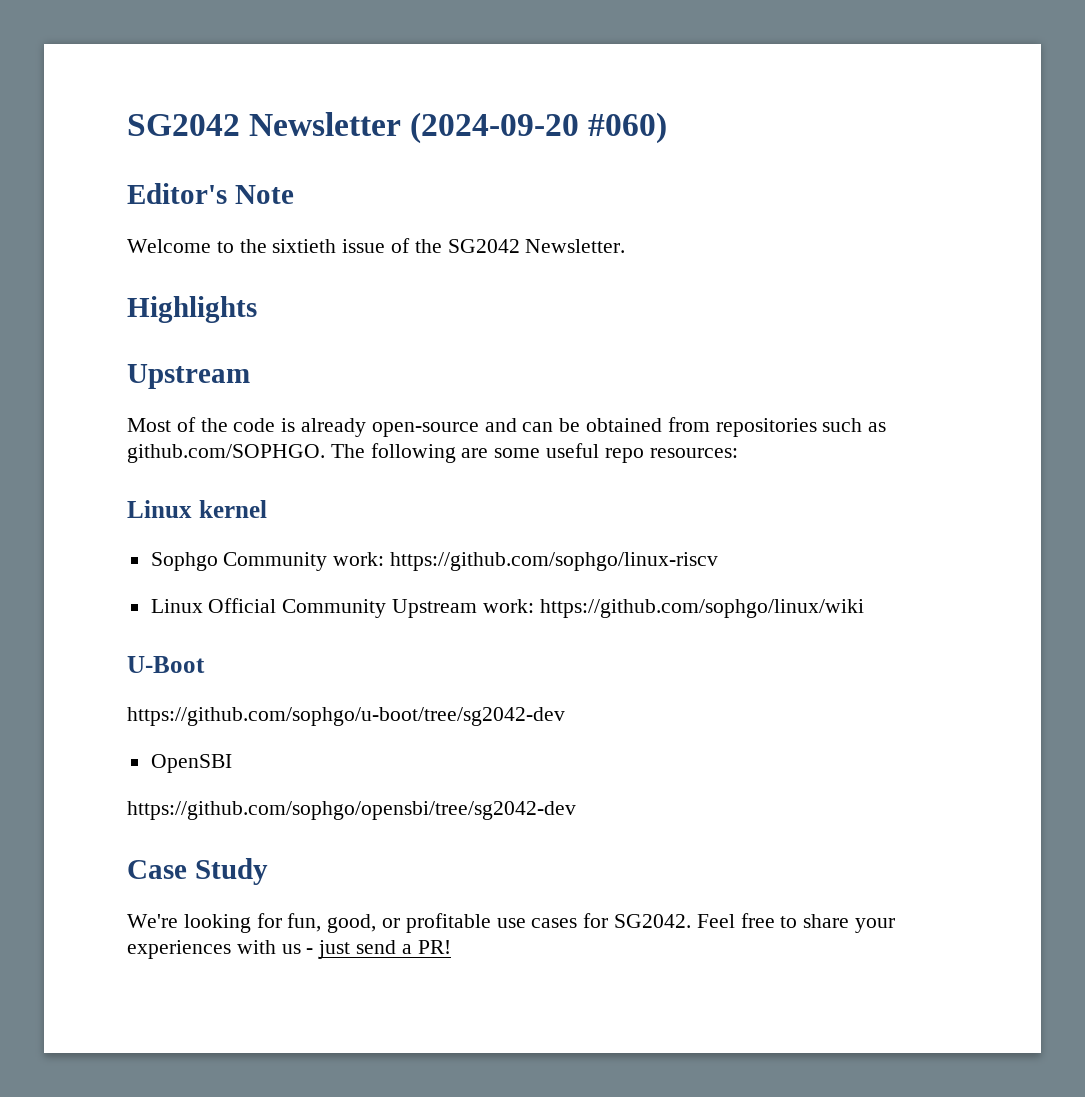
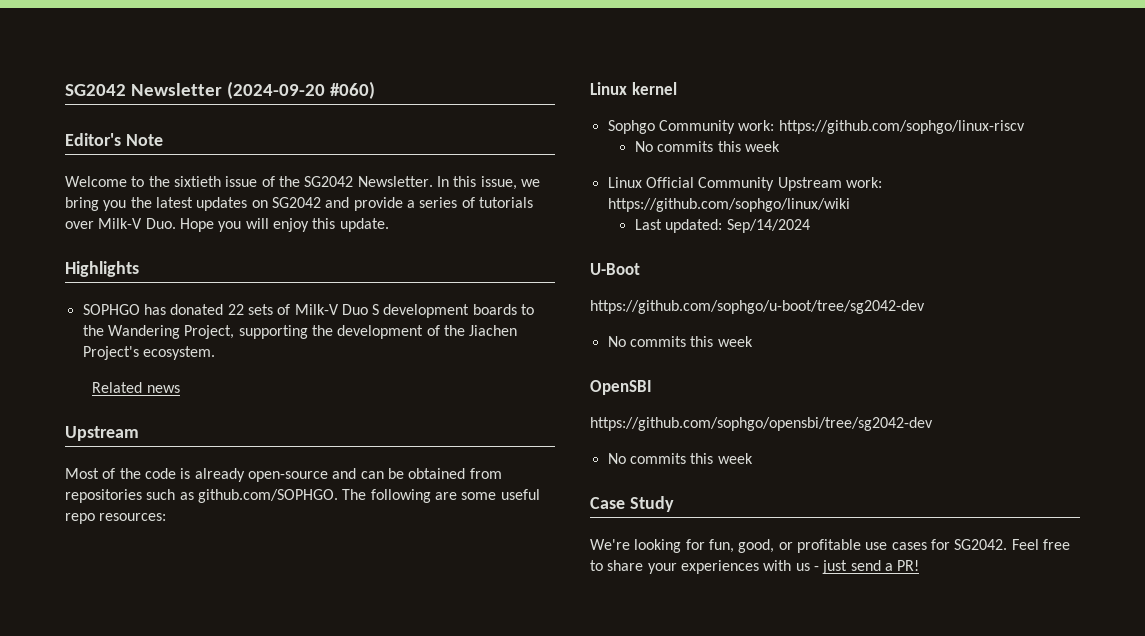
- Welcome to the sixtieth issue of the SG2042 Newsletter.
+ Welcome to the sixtieth issue of the SG2042 Newsletter. In this issue, we bring you the latest updates on SG2042 and provide a series of tutorials over Milk-V Duo. Hope you will enjoy this update.
  Highlights
+ SOPHGO has donated 22 sets of Milk-V Duo S development boards to the Wandering Project, supporting the development of the Jiachen Project's ecosystem.
+ Related news
  Sophgo Community work: https://github.com/sophgo/linux-riscv
+ No commits this week
+ Last updated: Sep/14/2024
  https://github.com/sophgo/u-boot/tree/sg2042-dev
+ No commits this week
  OpenSBI
  https://github.com/sophgo/opensbi/tree/sg2042-dev
+ No commits this week

